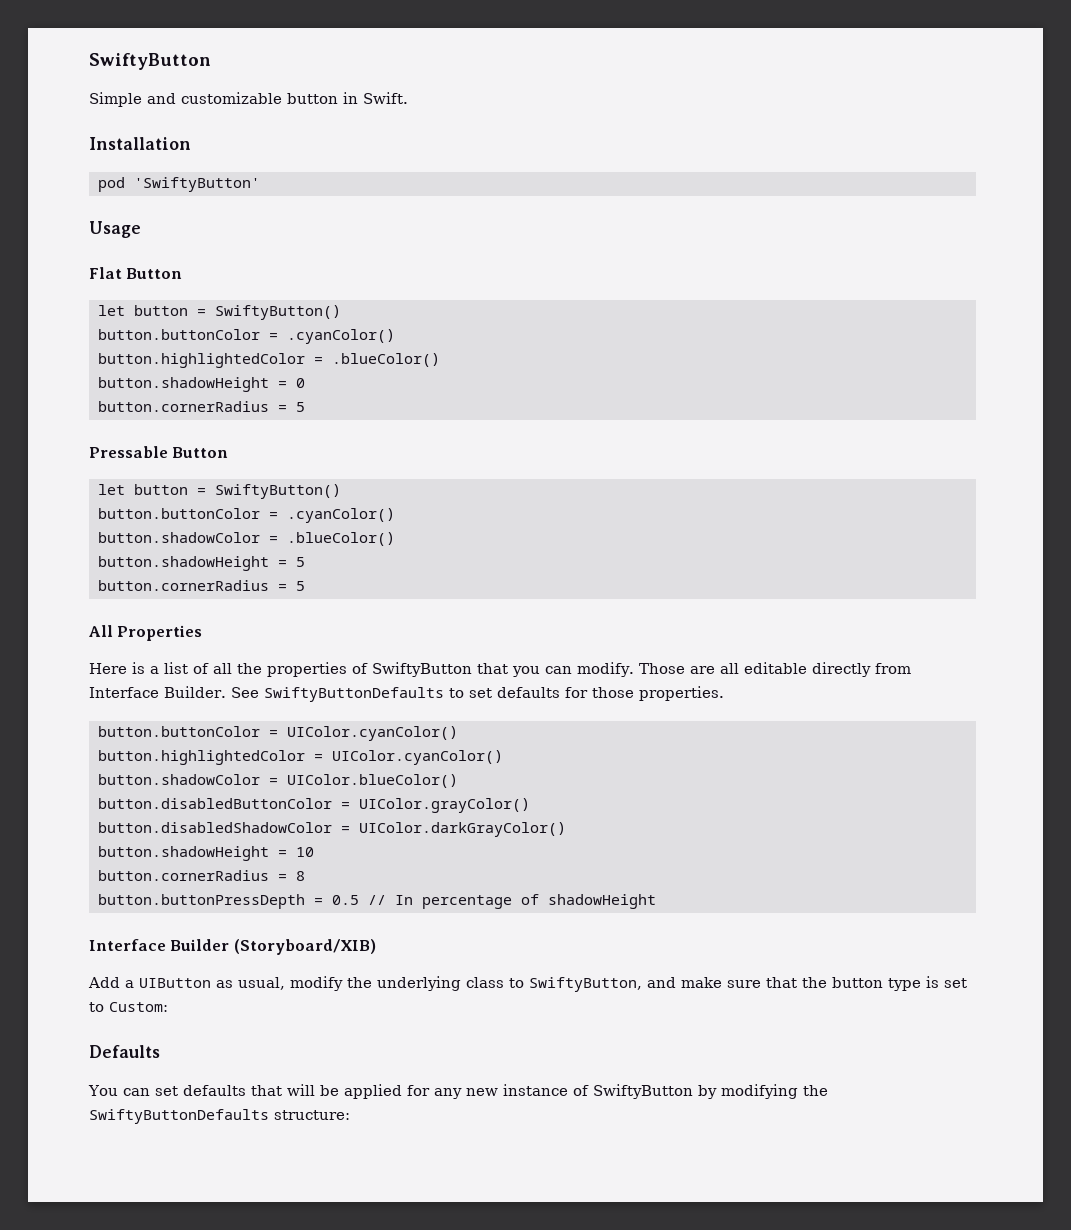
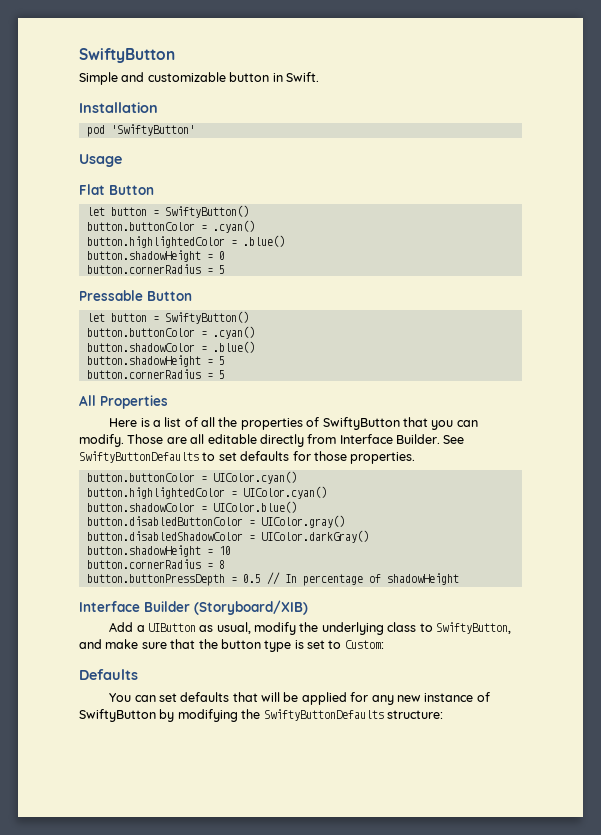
  Flat Button
  let button = SwiftyButton()
- button.buttonColor = .cyanColor()
- button.highlightedColor = .blueColor()
+ button.buttonColor = .cyan()
+ button.highlightedColor = .blue()
  Pressable Button
  let button = SwiftyButton()
- button.buttonColor = .cyanColor()
- button.shadowColor = .blueColor()
+ button.buttonColor = .cyan()
+ button.shadowColor = .blue()
- button.buttonColor = UIColor.cyanColor()
- button.highlightedColor = UIColor.cyanColor()
- button.shadowColor = UIColor.blueColor()
+ button.buttonColor = UIColor.cyan()
+ button.highlightedColor = UIColor.cyan()
+ button.shadowColor = UIColor.blue()
- button.disabledButtonColor = UIColor.grayColor()
+ button.disabledButtonColor = UIColor.gray()
- button.disabledShadowColor = UIColor.darkGrayColor()
+ button.disabledShadowColor = UIColor.darkGray()

